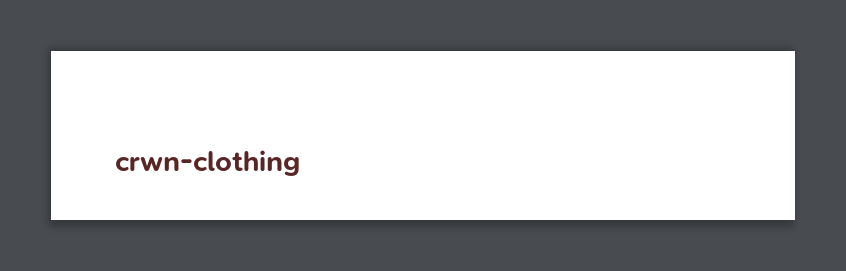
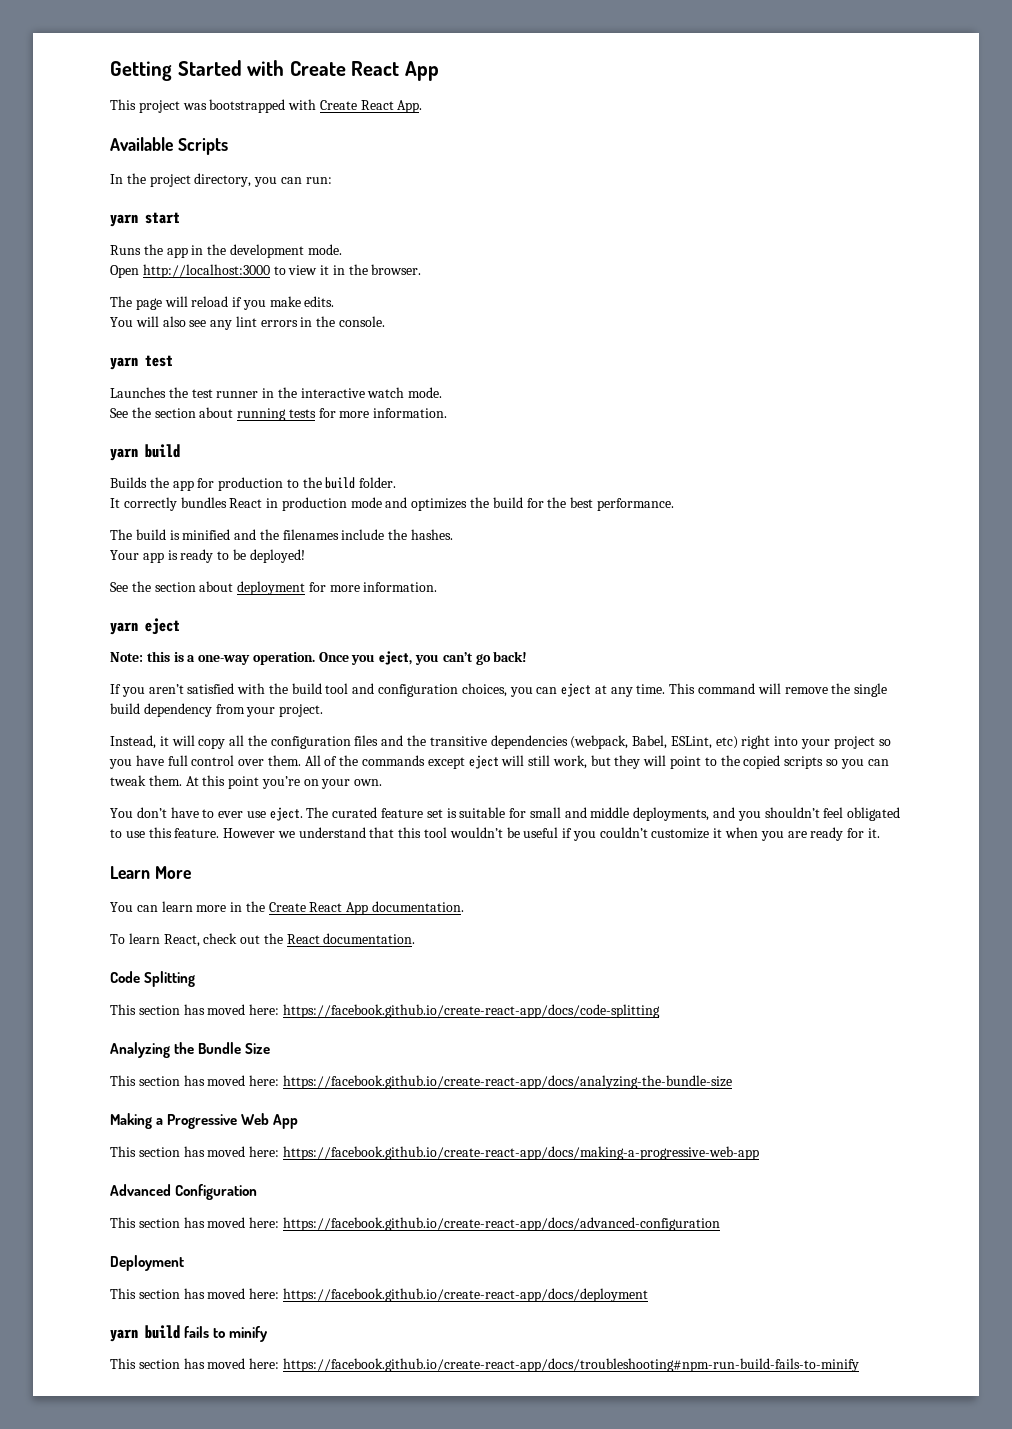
- crwn-clothing
+ Getting Started with Create React App
+ This project was bootstrapped with Create React App.
+ Available Scripts
+ In the project directory, you can run:
+ yarn start
+ Runs the app in the development mode.
+ Open http://localhost:3000 to view it in the browser.
+ The page will reload if you make edits.
+ You will also see any lint errors in the console.
+ yarn test
+ Launches the test runner in the interactive watch mode.
+ See the section about running tests for more information.
+ yarn build
+ Builds the app for production to the build folder.
+ It correctly bundles React in production mode and optimizes the build for the best performance.
+ The build is minified and the filenames include the hashes.
+ Your app is ready to be deployed!
+ See the section about deployment for more information.
+ yarn eject
+ Note: this is a one-way operation. Once you eject, you can’t go back!
+ If you aren’t satisfied with the build tool and configuration choices, you can eject at any time. This command will remove the single build dependency from your project.
+ Instead, it will copy all the configuration files and the transitive dependencies (webpack, Babel, ESLint, etc) right into your project so you have full control over them. All of the commands except eject will still work, but they will point to the copied scripts so you can tweak them. At this point you’re on your own.
+ You don’t have to ever use eject. The curated feature set is suitable for small and middle deployments, and you shouldn’t feel obligated to use this feature. However we understand that this tool wouldn’t be useful if you couldn’t customize it when you are ready for it.
+ Learn More
+ You can learn more in the Create React App documentation.
+ To learn React, check out the React documentation.
+ Code Splitting
+ This section has moved here: https://facebook.github.io/create-react-app/docs/code-splitting
+ Analyzing the Bundle Size
+ This section has moved here: https://facebook.github.io/create-react-app/docs/analyzing-the-bundle-size
+ Making a Progressive Web App
+ This section has moved here: https://facebook.github.io/create-react-app/docs/making-a-progressive-web-app
+ Advanced Configuration
+ This section has moved here: https://facebook.github.io/create-react-app/docs/advanced-configuration
+ Deployment
+ This section has moved here: https://facebook.github.io/create-react-app/docs/deployment
+ yarn build fails to minify
+ This section has moved here: https://facebook.github.io/create-react-app/docs/troubleshooting#npm-run-build-fails-to-minify

